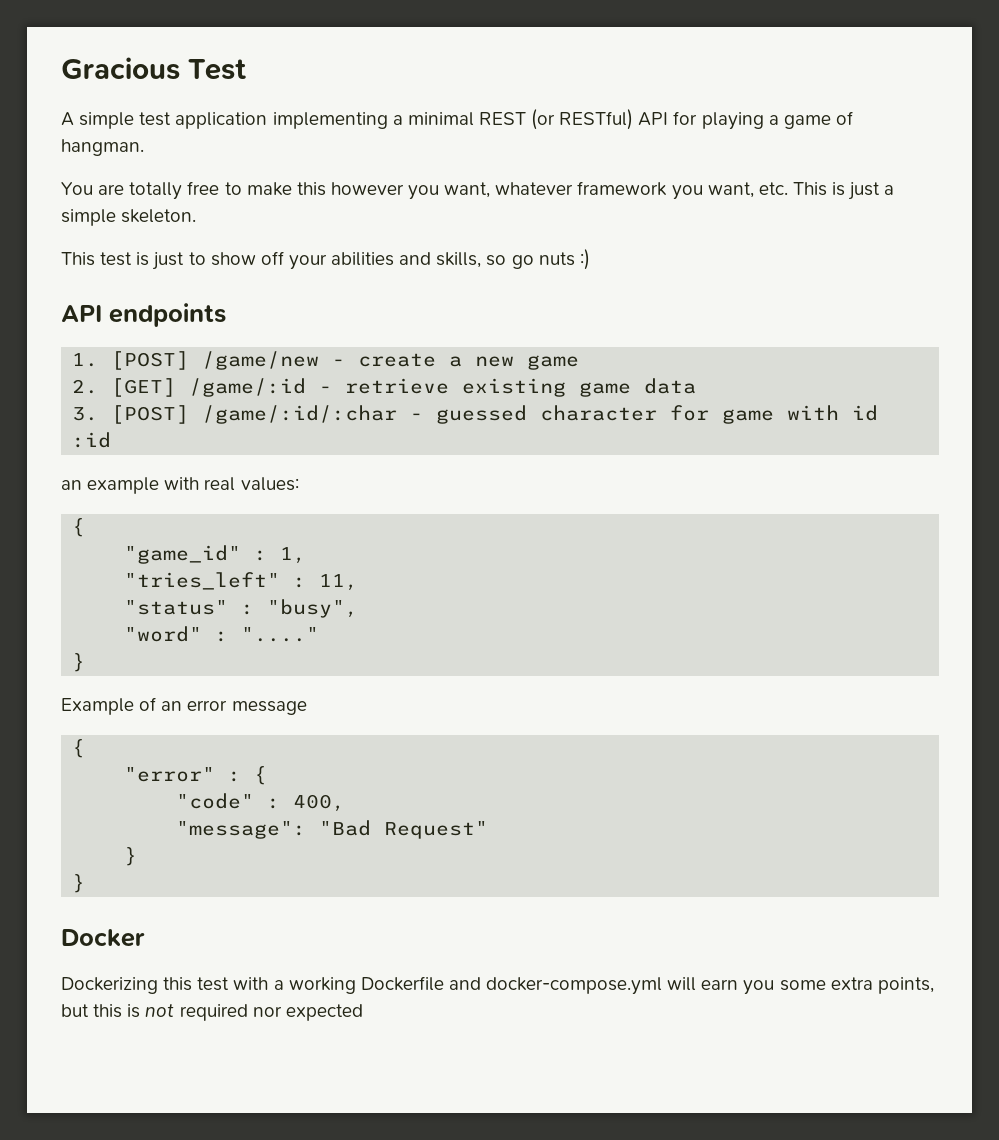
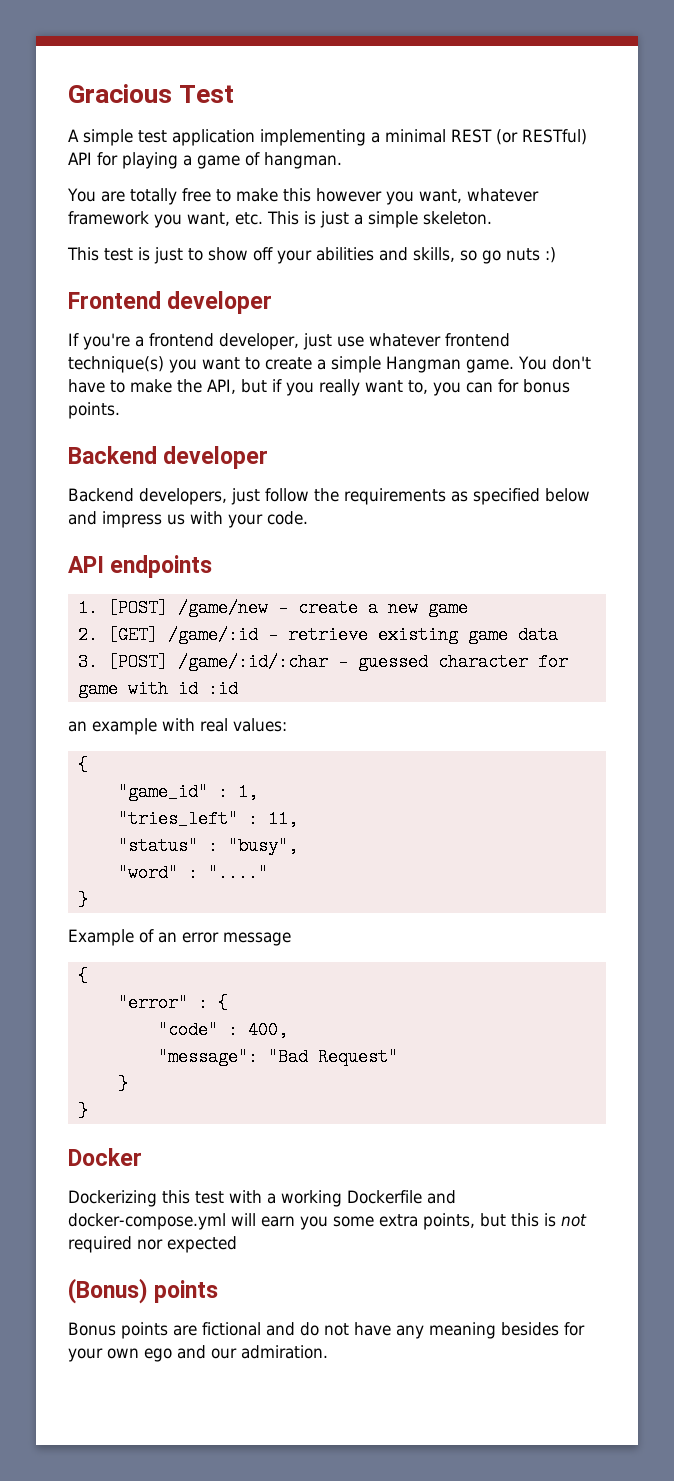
+ Frontend developer
+ If you're a frontend developer, just use whatever frontend technique(s) you want to create a simple Hangman game. You don't have to make the API, but if you really want to, you can for bonus points.
+ Backend developer
+ Backend developers, just follow the requirements as specified below and impress us with your code.
+ (Bonus) points
+ Bonus points are fictional and do not have any meaning besides for your own ego and our admiration.

